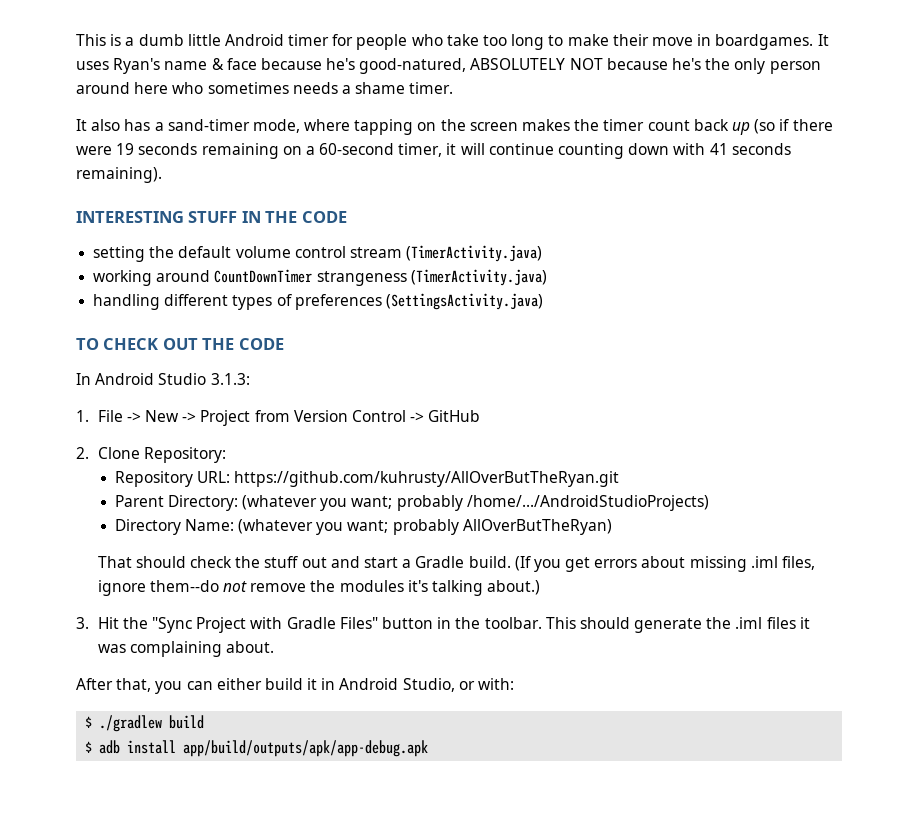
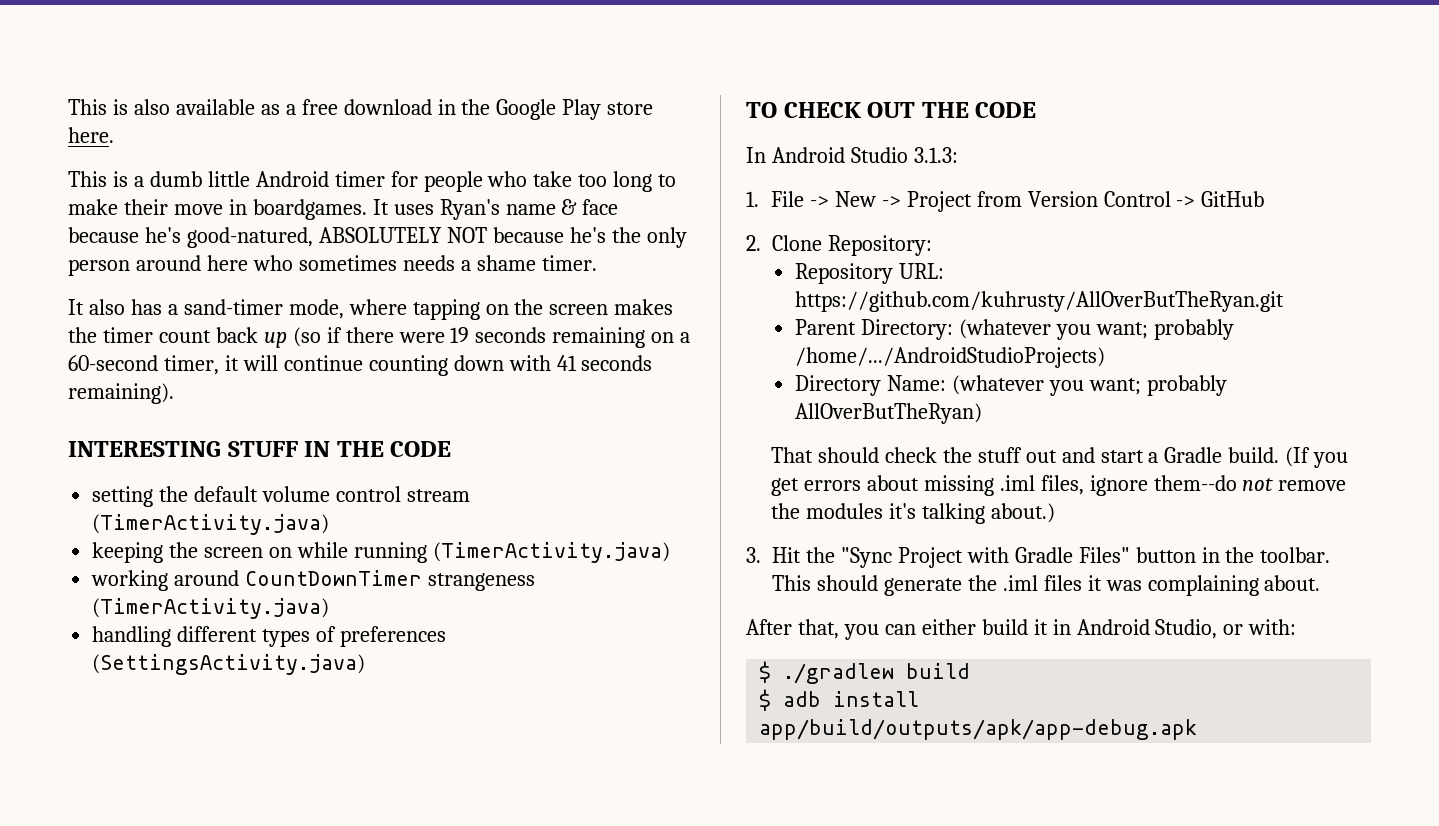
+ This is also available as a free download in the Google Play store here.
+ keeping the screen on while running (TimerActivity.java)

